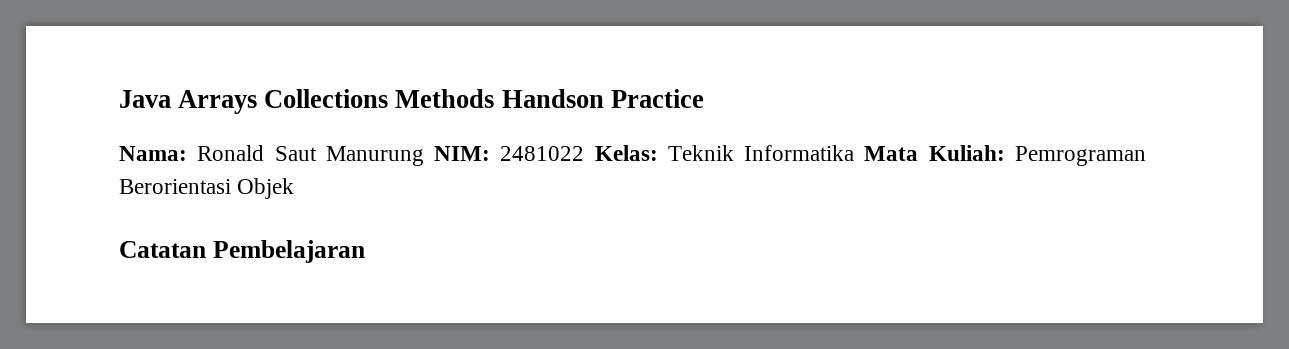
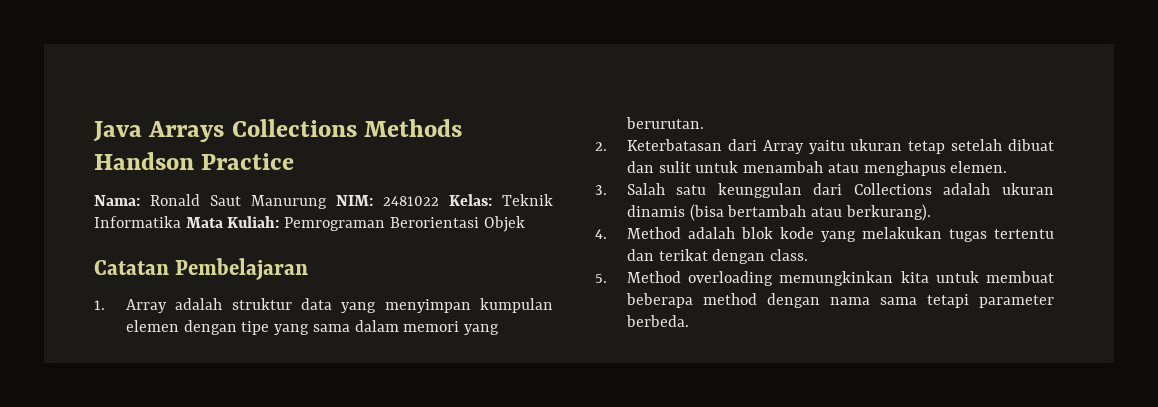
+ 1. Array adalah struktur data yang menyimpan kumpulan elemen dengan tipe yang sama dalam memori yang berurutan.
+ 2. Keterbatasan dari Array yaitu ukuran tetap setelah dibuat dan sulit untuk menambah atau menghapus elemen.
+ 3. Salah satu keunggulan dari Collections adalah ukuran dinamis (bisa bertambah atau berkurang).
+ 4. Method adalah blok kode yang melakukan tugas tertentu dan terikat dengan class.
+ 5. Method overloading memungkinkan kita untuk membuat beberapa method dengan nama sama tetapi parameter berbeda.

